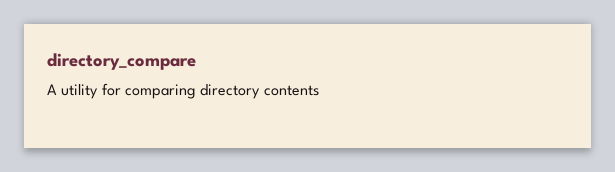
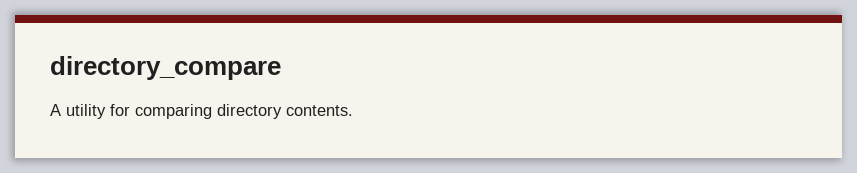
- A utility for comparing directory contents
+ A utility for comparing directory contents.

